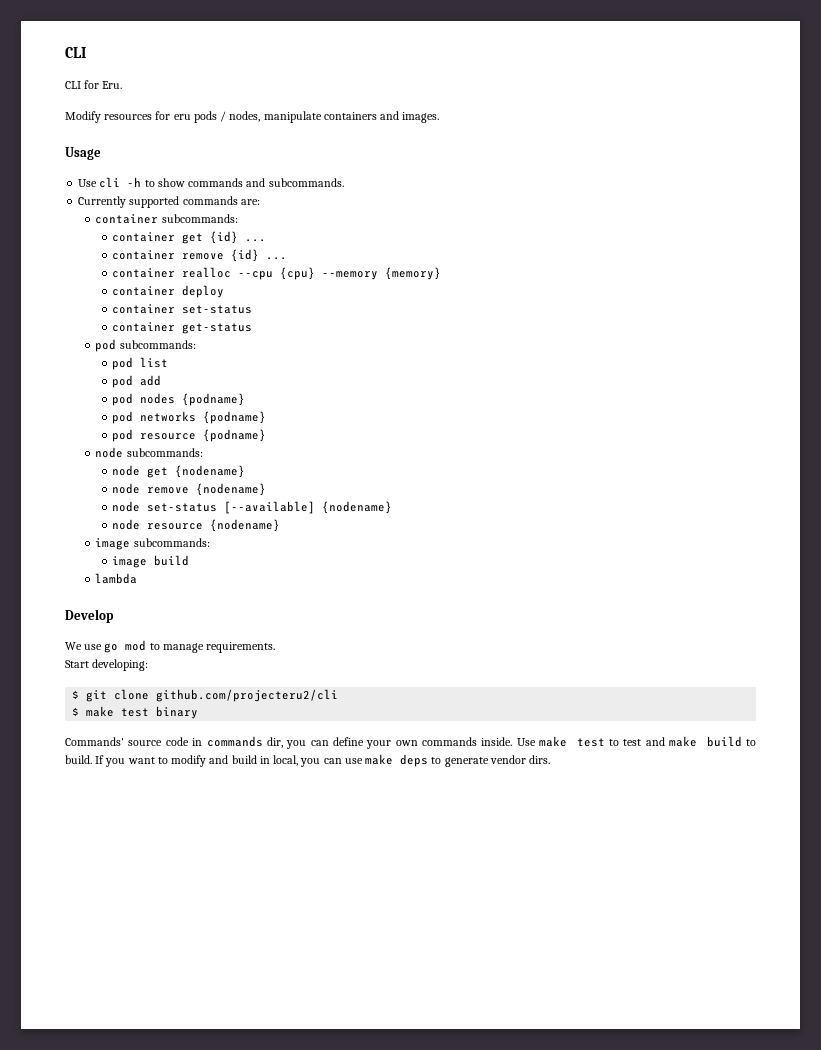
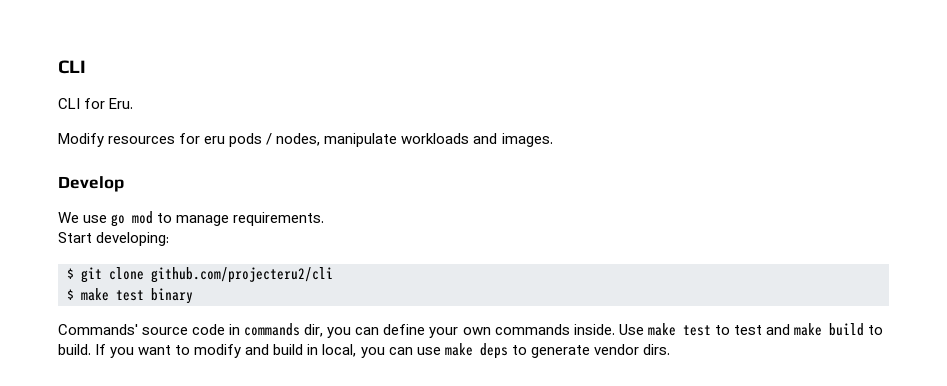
- Modify resources for eru pods / nodes, manipulate containers and images.
+ Modify resources for eru pods / nodes, manipulate workloads and images.
- Usage
- Use cli -h to show commands and subcommands.
- Currently supported commands are:
- container subcommands:
- container get {id} ...
- container remove {id} ...
- container realloc --cpu {cpu} --memory {memory}
- container deploy
- container set-status
- container get-status
- pod subcommands:
- pod list
- pod add
- pod nodes {podname}
- pod networks {podname}
- pod resource {podname}
- node subcommands:
- node get {nodename}
- node remove {nodename}
- node set-status [--available] {nodename}
- node resource {nodename}
- image subcommands:
- image build
- lambda

